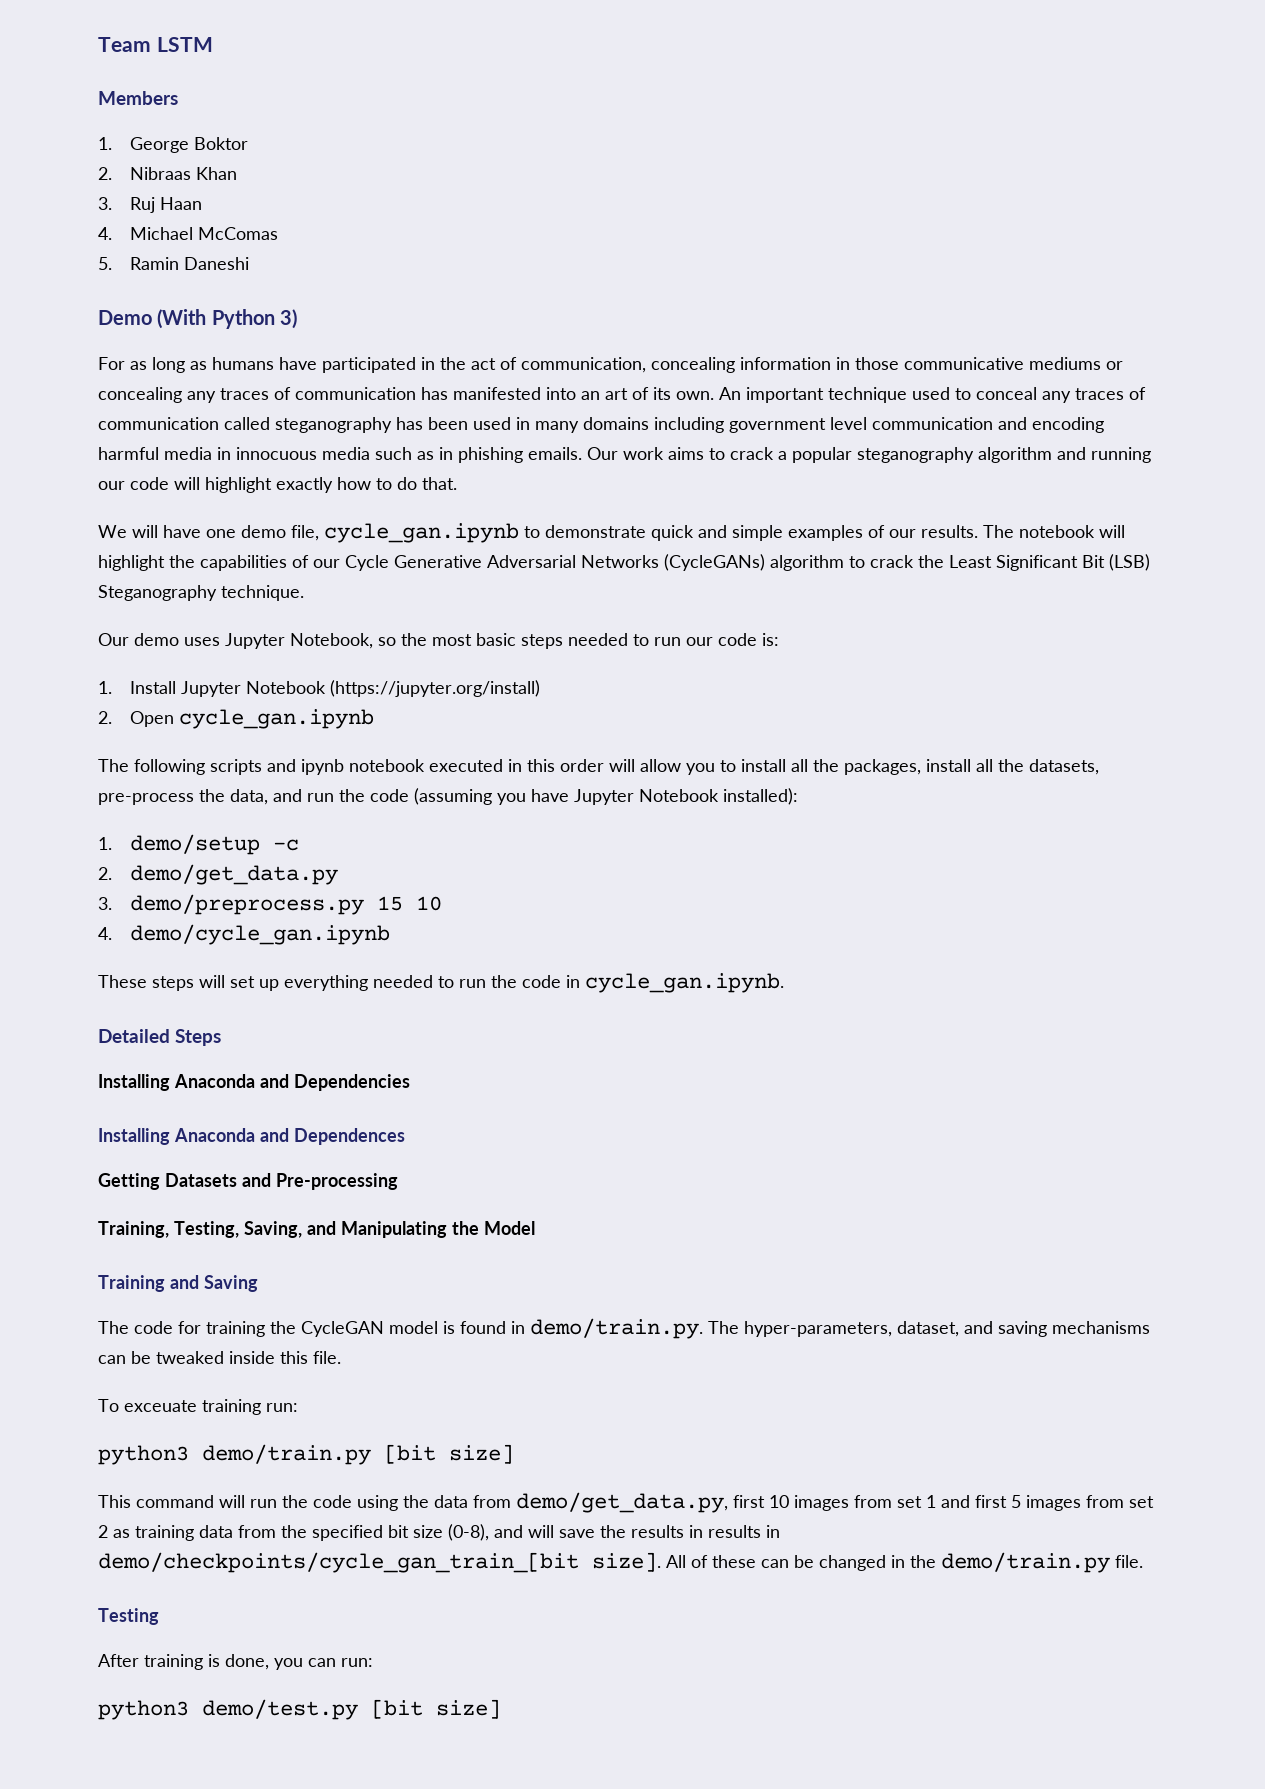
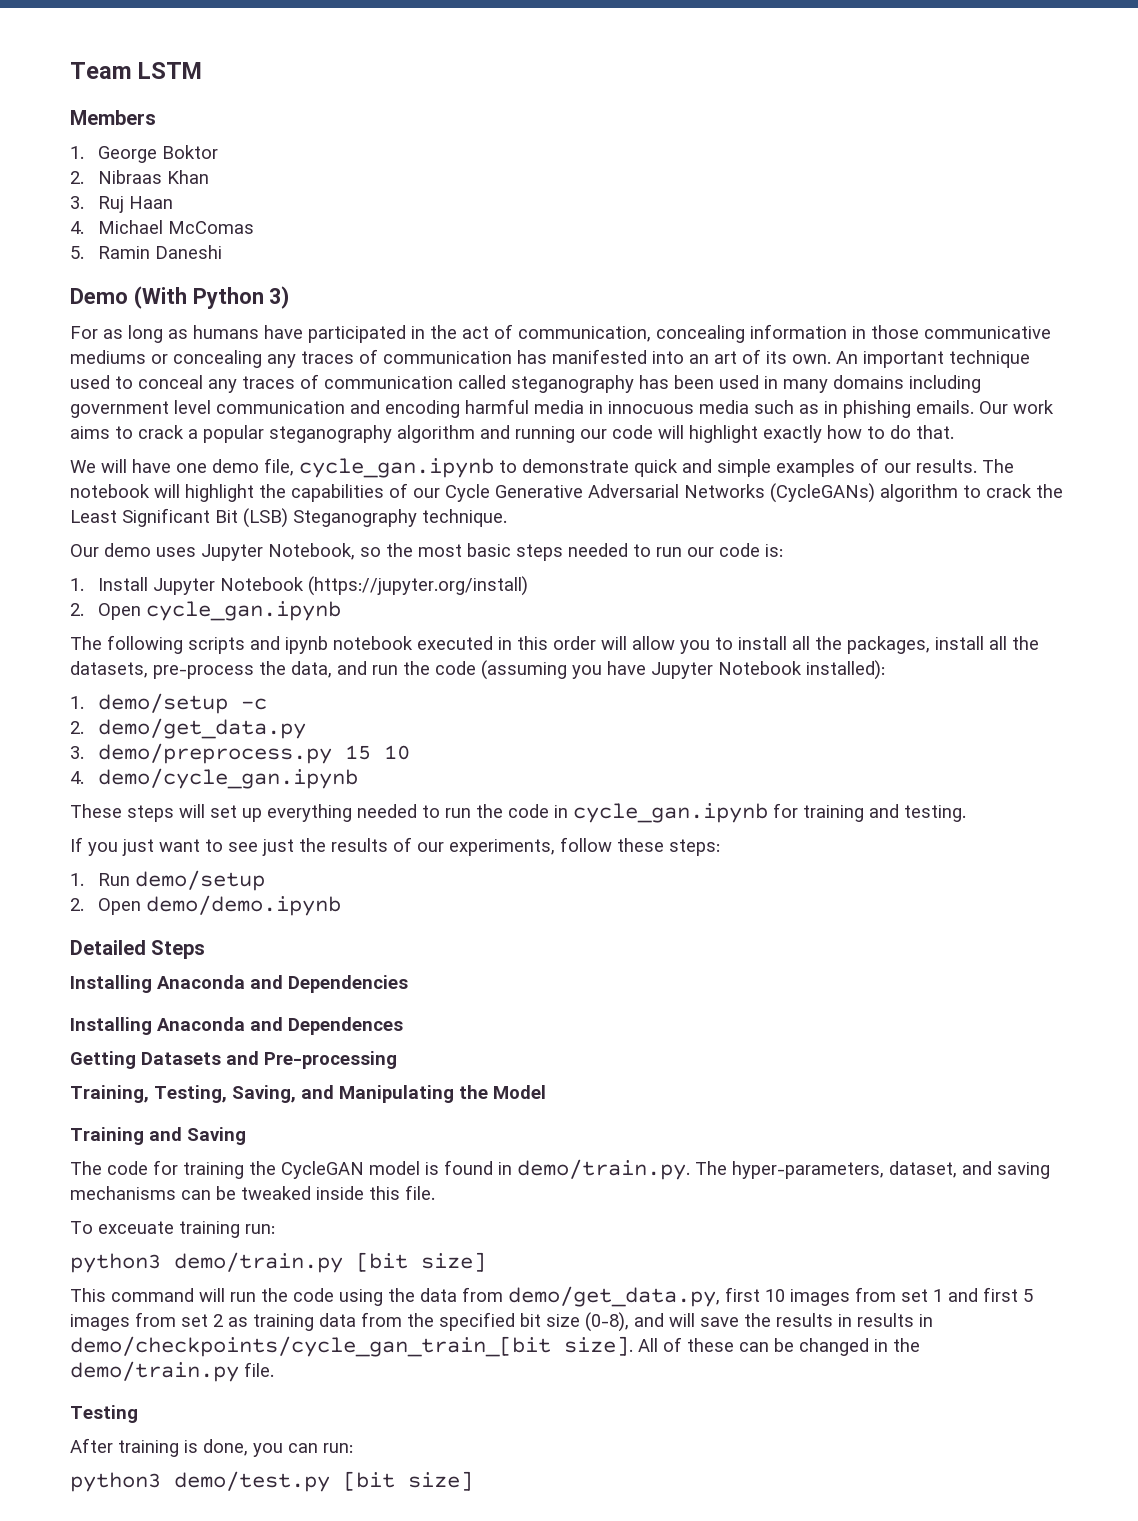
- These steps will set up everything needed to run the code in cycle_gan.ipynb.
+ These steps will set up everything needed to run the code in cycle_gan.ipynb for training and testing.
+ If you just want to see just the results of our experiments, follow these steps:
+ 1. Run demo/setup
+ 2. Open demo/demo.ipynb

